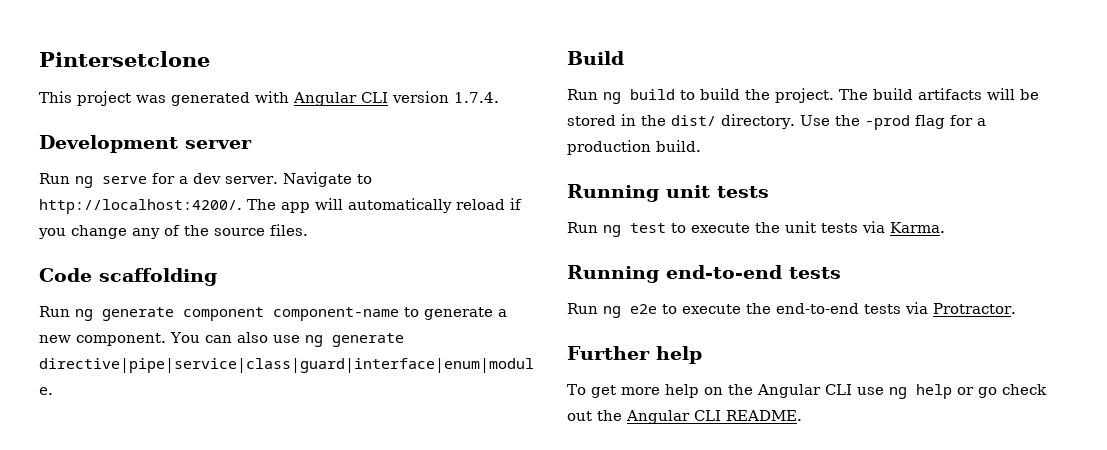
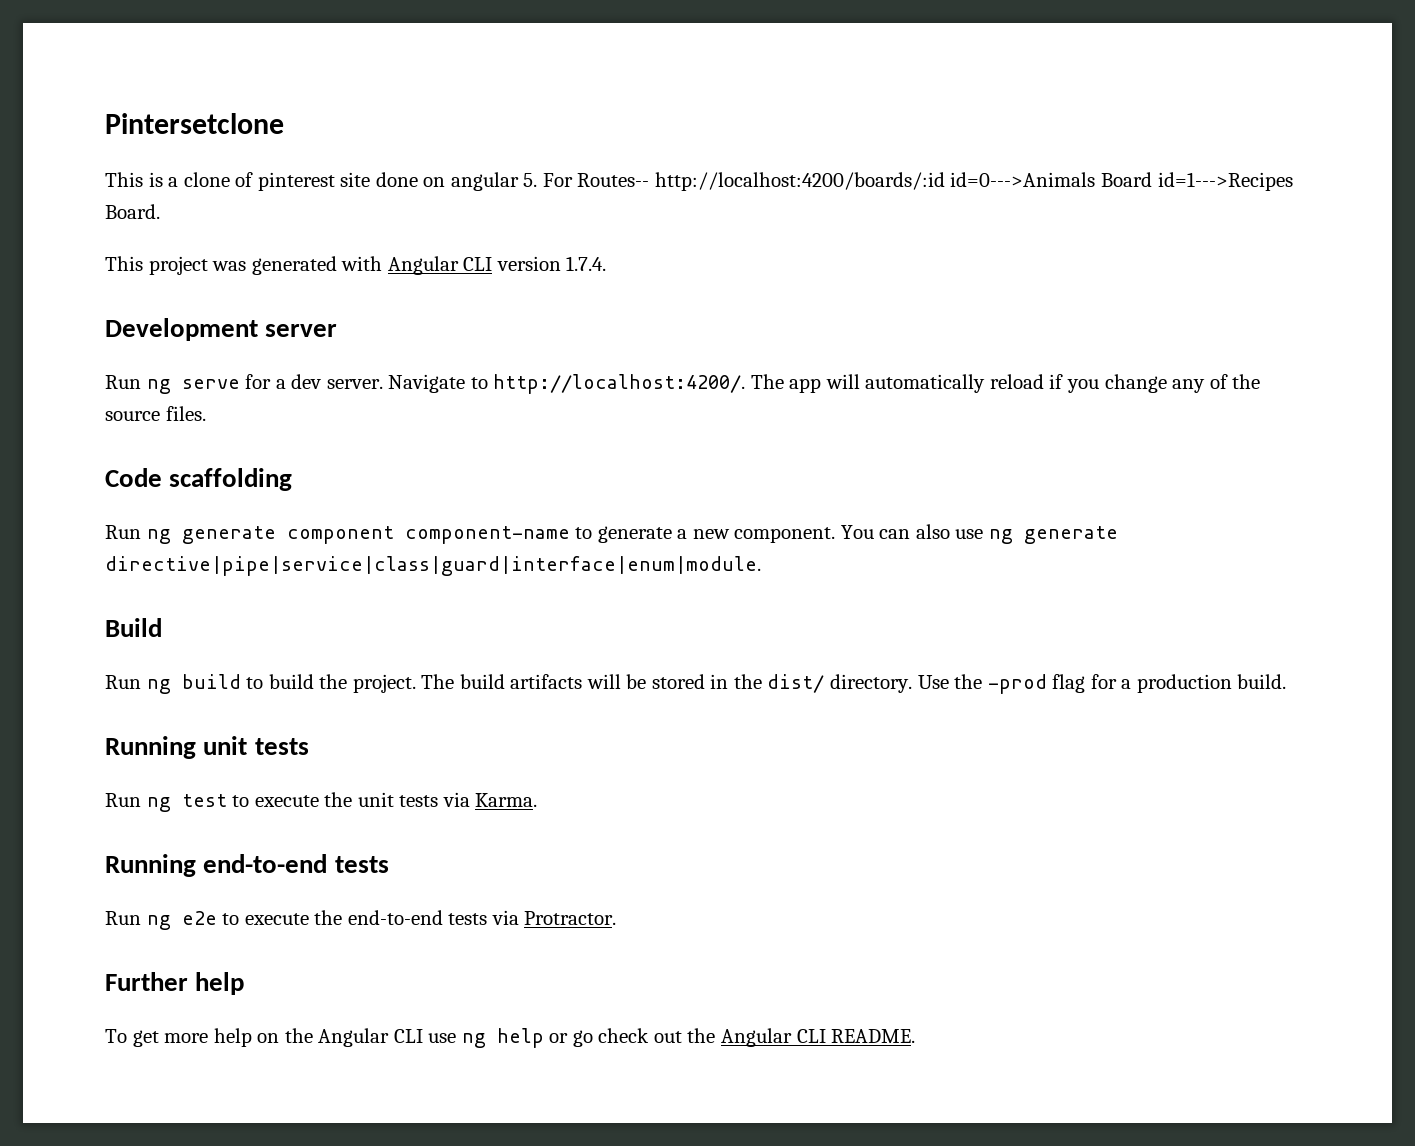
+ This is a clone of pinterest site done on angular 5. For Routes-- http://localhost:4200/boards/:id id=0--->Animals Board id=1--->Recipes Board.

